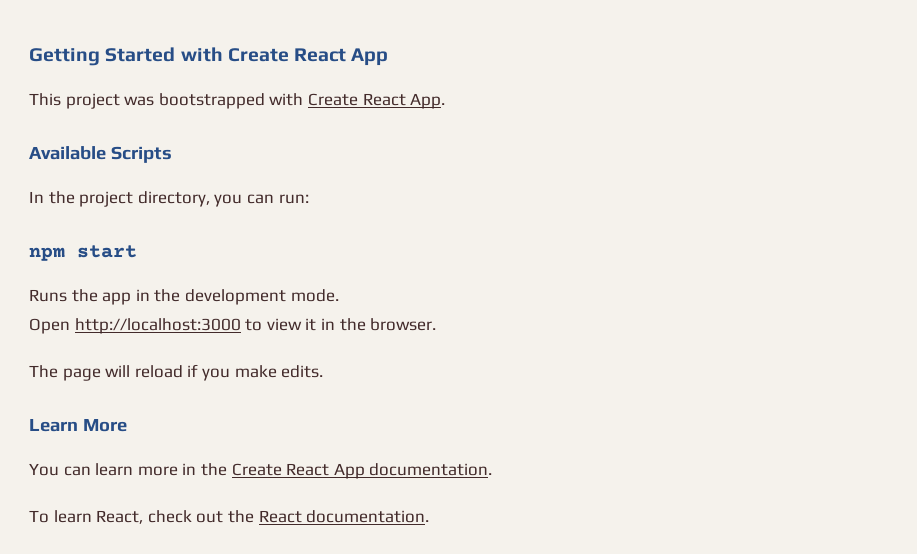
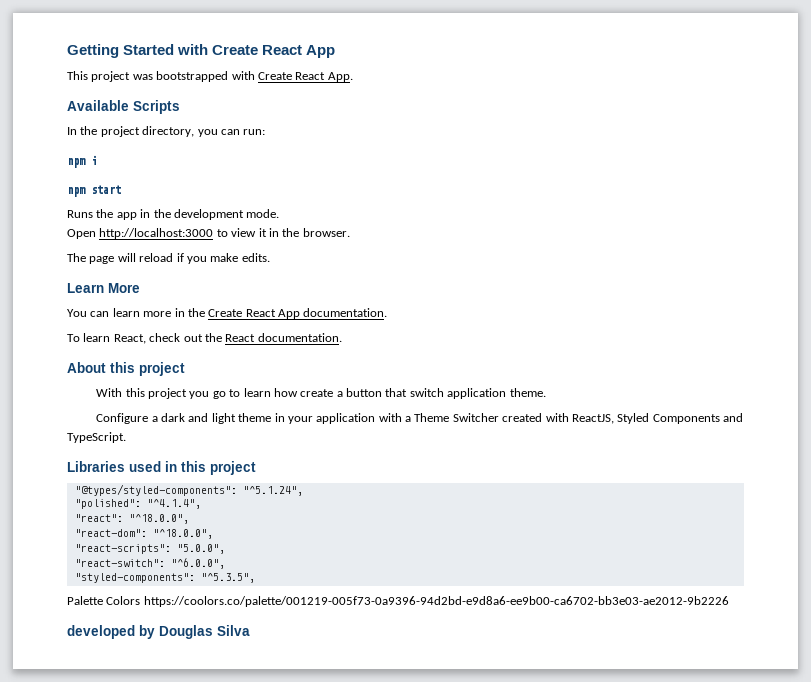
+ npm i
+ About this project
+ With this project you go to learn how create a button that switch application theme.
+ Configure a dark and light theme in your application with a Theme Switcher created with ReactJS, Styled Components and TypeScript.
+ Libraries used in this project
+ "@types/styled-components": "^5.1.24",
+ "polished": "^4.1.4",
+ "react": "^18.0.0",
+ "react-dom": "^18.0.0",
+ "react-scripts": "5.0.0",
+ "react-switch": "^6.0.0",
+ "styled-components": "^5.3.5",
+ Palette Colors https://coolors.co/palette/001219-005f73-0a9396-94d2bd-e9d8a6-ee9b00-ca6702-bb3e03-ae2012-9b2226
+ developed by Douglas Silva

